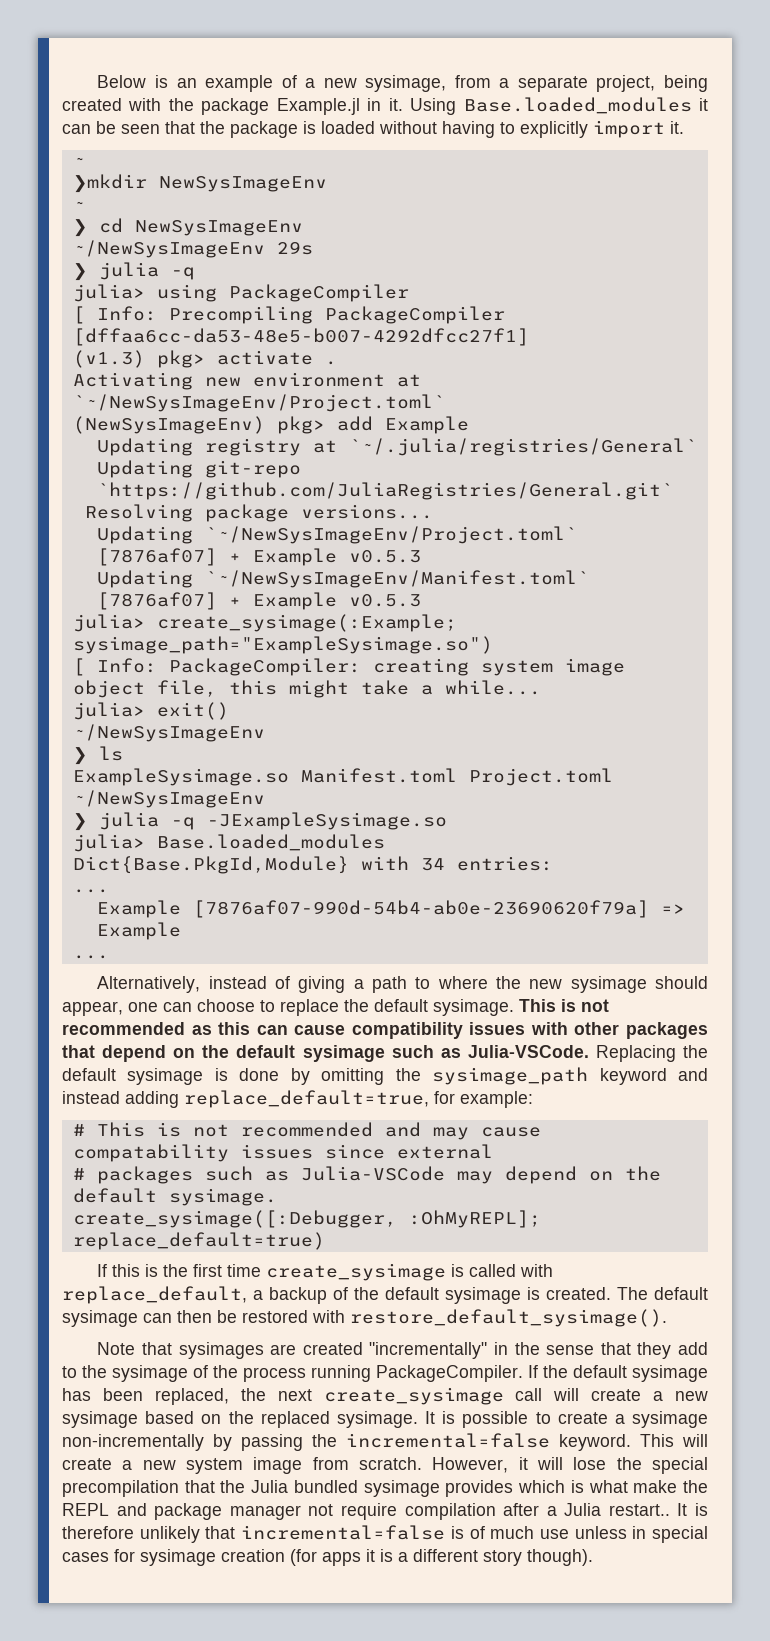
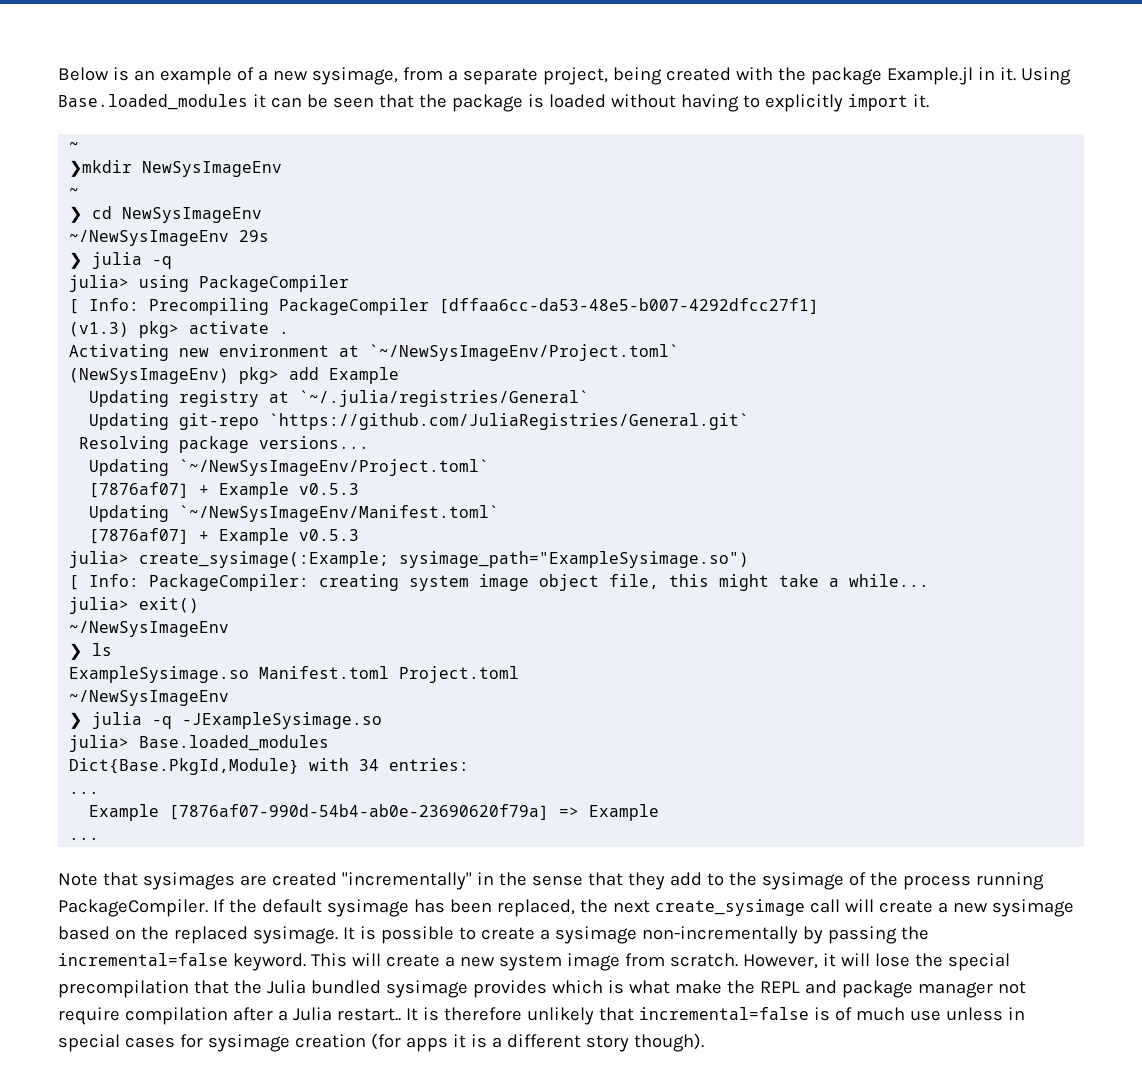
- Alternatively, instead of giving a path to where the new sysimage should appear, one can choose to replace the default sysimage. This is not recommended as this can cause compatibility issues with other packages that depend on the default sysimage such as Julia-VSCode. Replacing the default sysimage is done by omitting the sysimage_path keyword and instead adding replace_default=true, for example:
- # This is not recommended and may cause compatability issues since external
- # packages such as Julia-VSCode may depend on the default sysimage.
- create_sysimage([:Debugger, :OhMyREPL]; replace_default=true)
- If this is the first time create_sysimage is called with replace_default, a backup of the default sysimage is created. The default sysimage can then be restored with restore_default_sysimage().

